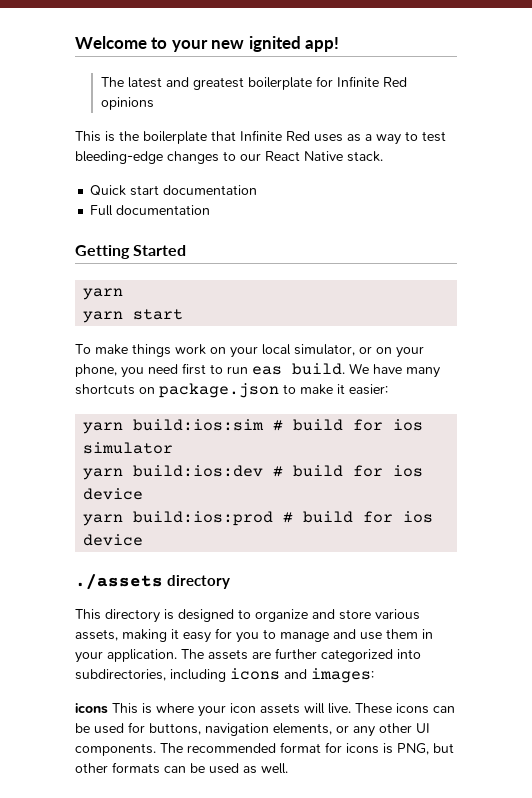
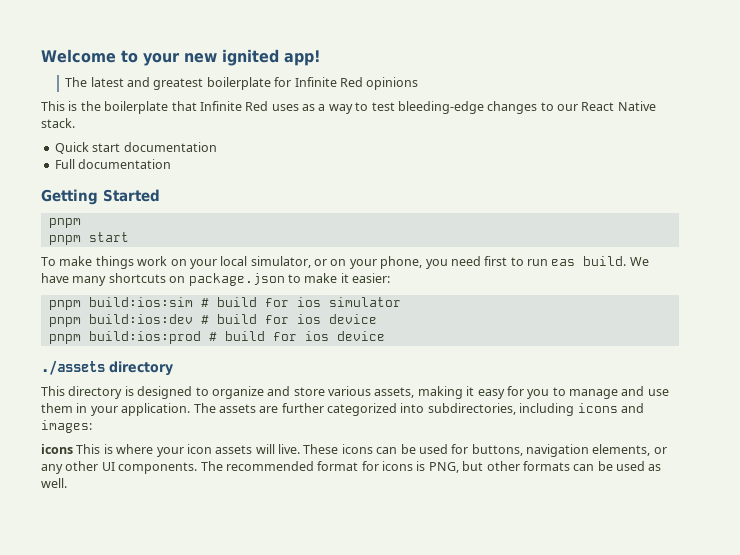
  Getting Started
- yarn
- yarn start
+ pnpm
+ pnpm start
- yarn build:ios:sim # build for ios simulator
+ pnpm build:ios:sim # build for ios simulator
- yarn build:ios:dev # build for ios device
+ pnpm build:ios:dev # build for ios device
- yarn build:ios:prod # build for ios device
+ pnpm build:ios:prod # build for ios device

